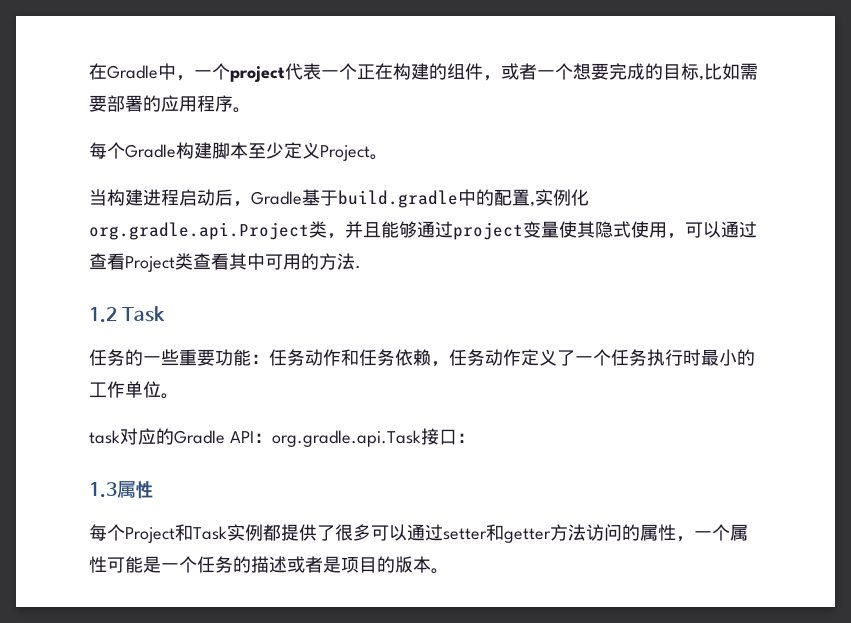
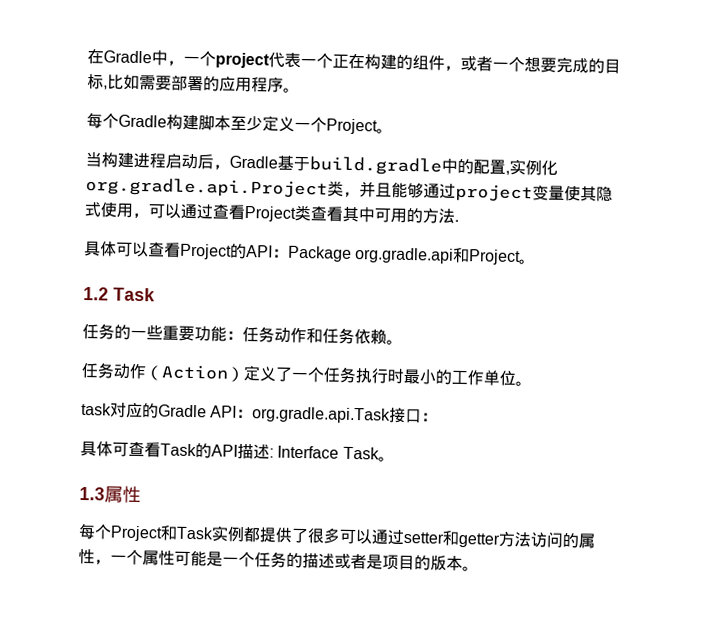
- 每个Gradle构建脚本至少定义Project。
+ 每个Gradle构建脚本至少定义一个Project。
+ 具体可以查看Project的API：Package org.gradle.api和Project。
- 任务的一些重要功能：任务动作和任务依赖，任务动作定义了一个任务执行时最小的工作单位。
+ 任务的一些重要功能：任务动作和任务依赖。
+ 任务动作（Action）定义了一个任务执行时最小的工作单位。
+ 具体可查看Task的API描述: Interface Task。

